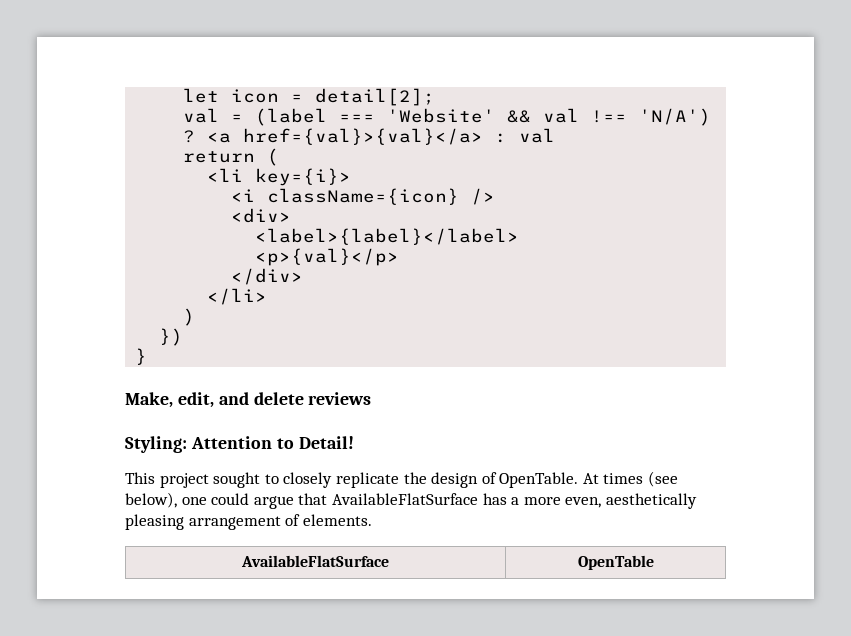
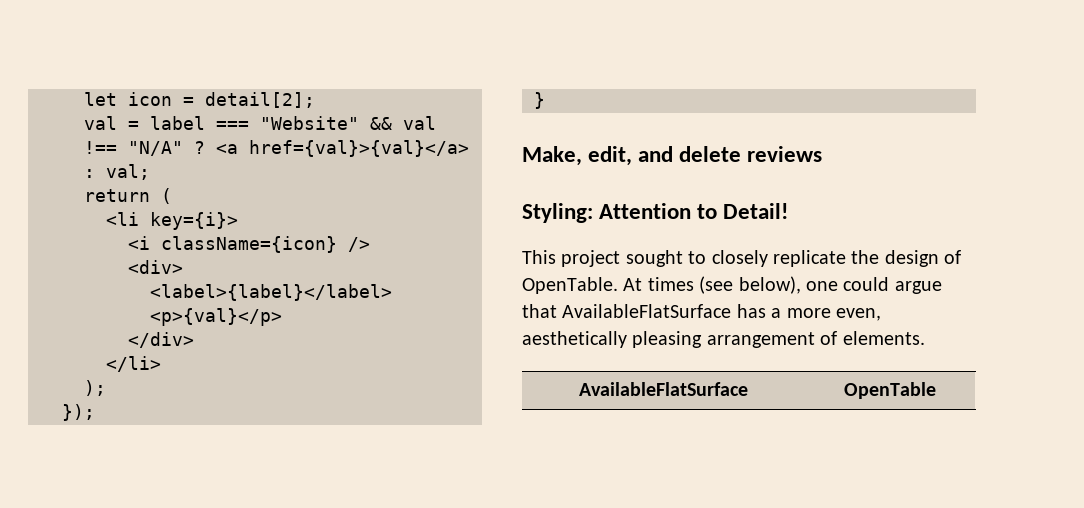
- val = (label === 'Website' && val !== 'N/A') ?
+ val = label === "Website" && val !== "N/A" ?
- <a href={val}>{val}</a> : val
+ <a href={val}>{val}</a> : val;
- )
- })
+ );
+ });

